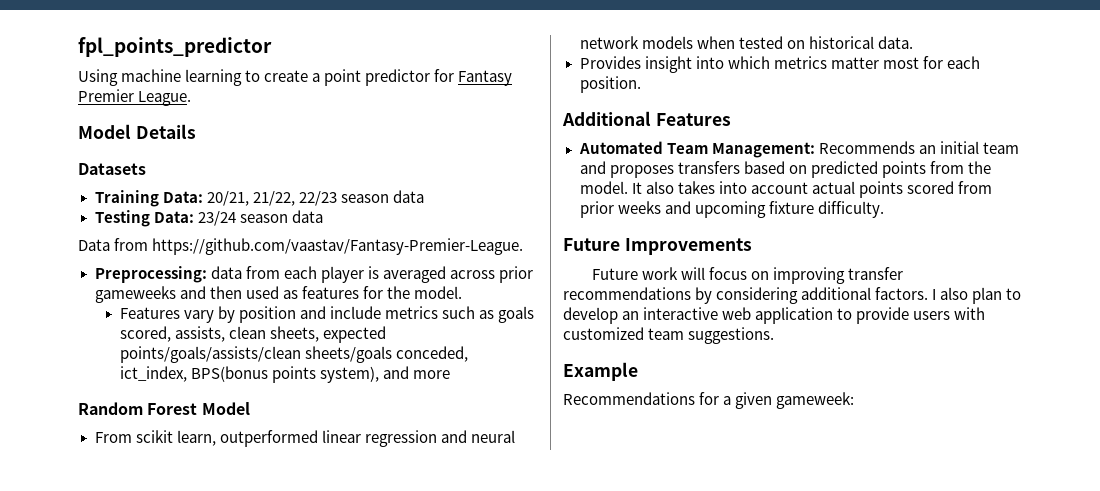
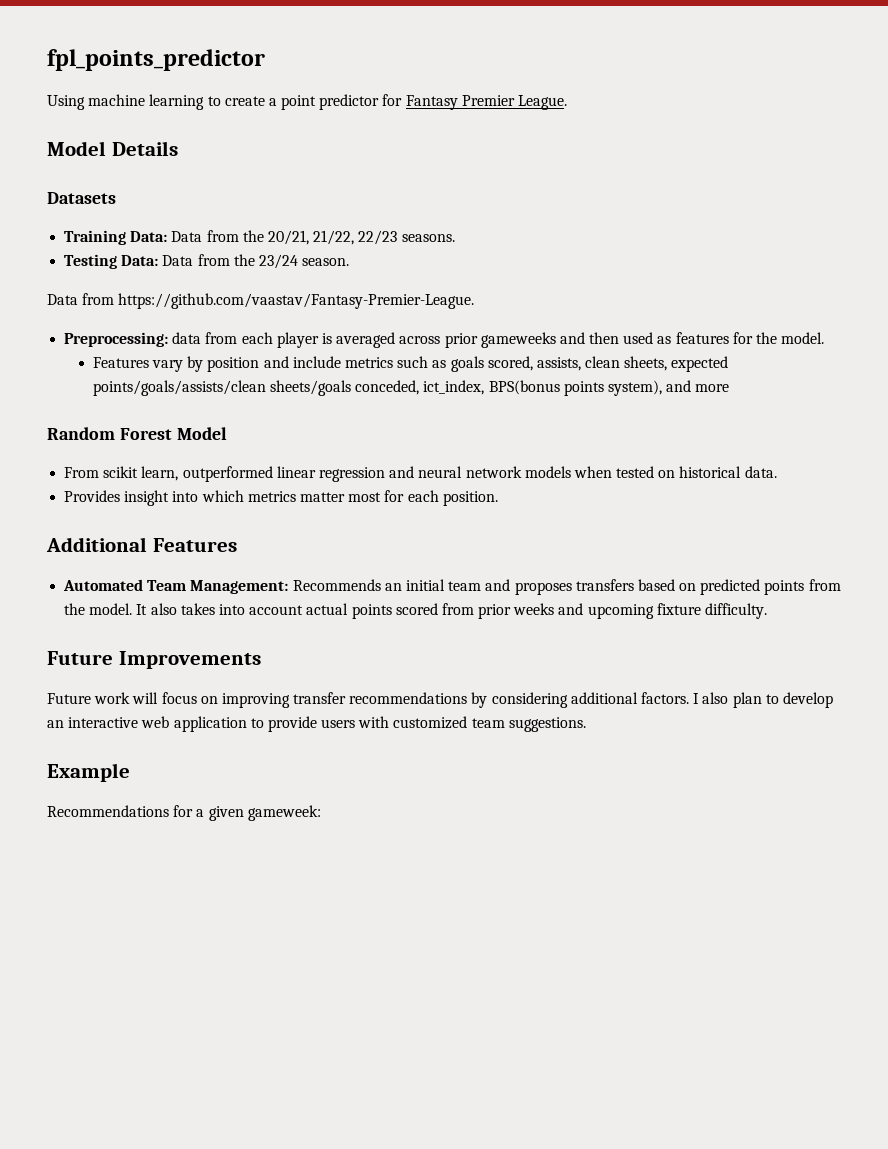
- Training Data: 20/21, 21/22, 22/23 season data
+ Training Data: Data from the 20/21, 21/22, 22/23 seasons.
- Testing Data: 23/24 season data
+ Testing Data: Data from the 23/24 season.

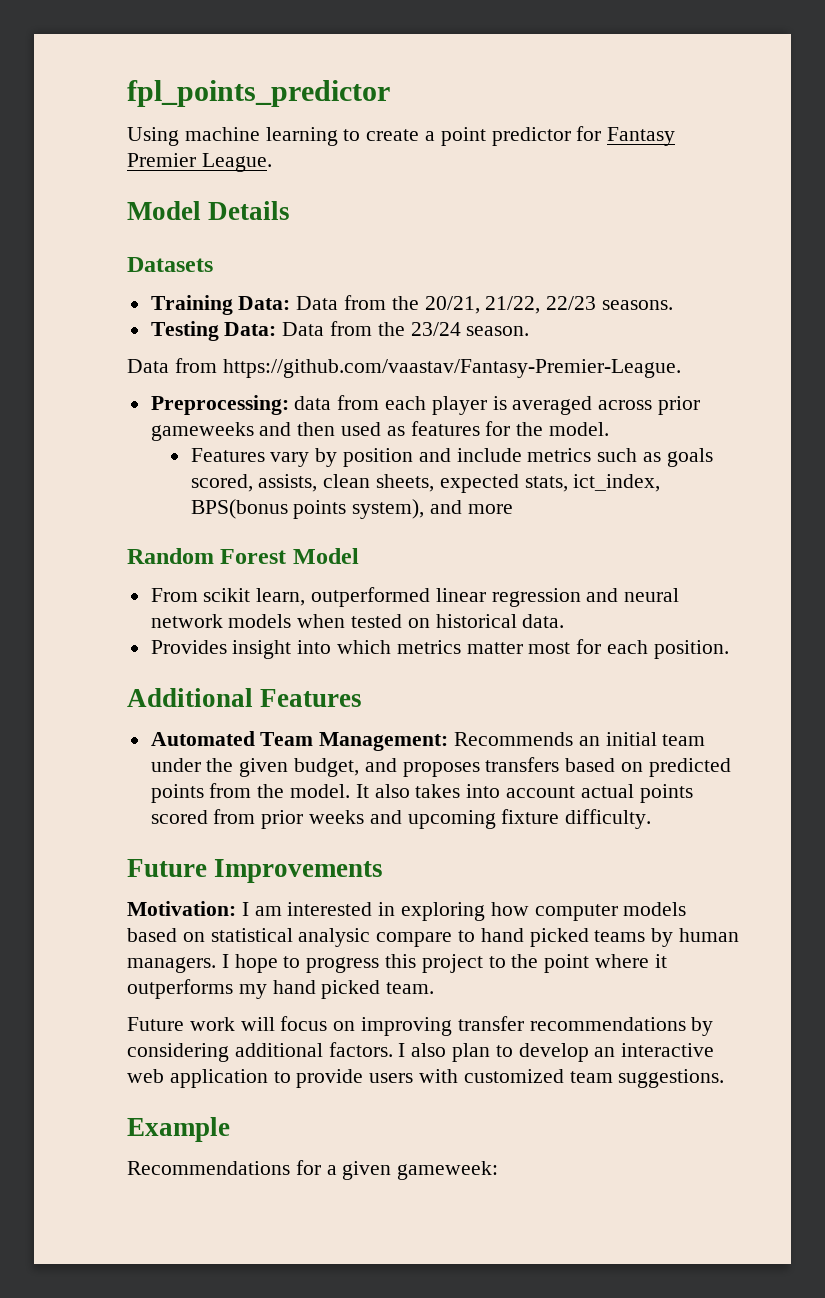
- Features vary by position and include metrics such as goals scored, assists, clean sheets, expected points/goals/assists/clean sheets/goals conceded, ict_index, BPS(bonus points system), and more
+ Features vary by position and include metrics such as goals scored, assists, clean sheets, expected stats, ict_index, BPS(bonus points system), and more
- Automated Team Management: Recommends an initial team and proposes transfers based on predicted points from the model.
+ Automated Team Management: Recommends an initial team under the given budget, and proposes transfers based on predicted points from the model.
+ Motivation: I am interested in exploring how computer models based on statistical analysic compare to hand picked teams by human managers. I hope to progress this project to the point where it outperforms my hand picked team.

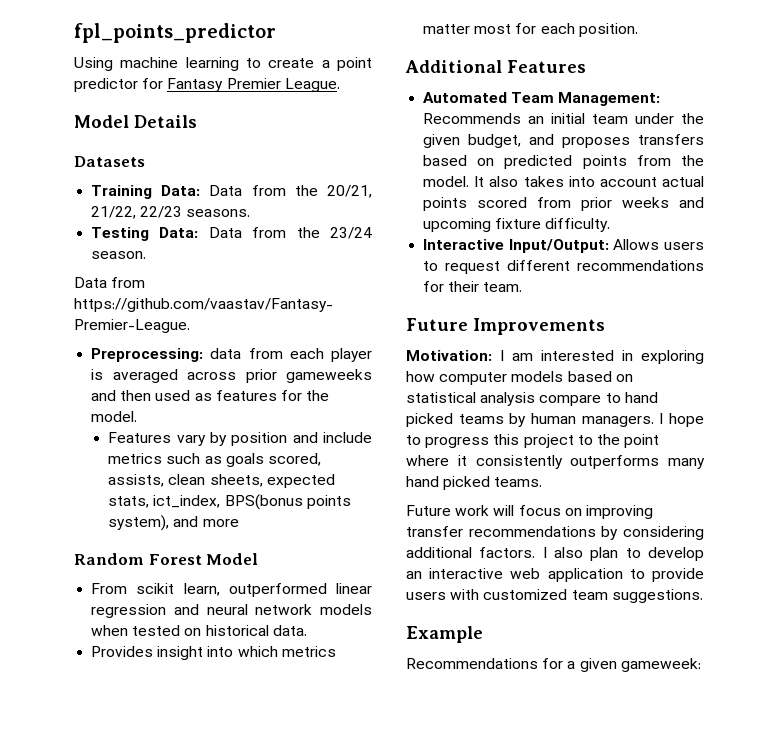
+ Interactive Input/Output: Allows users to request different recommendations for their team.
- Motivation: I am interested in exploring how computer models based on statistical analysic compare to hand picked teams by human managers.
+ Motivation: I am interested in exploring how computer models based on statistical analysis compare to hand picked teams by human managers.
- I hope to progress this project to the point where it outperforms my hand picked team.
+ I hope to progress this project to the point where it consistently outperforms many hand picked teams.

